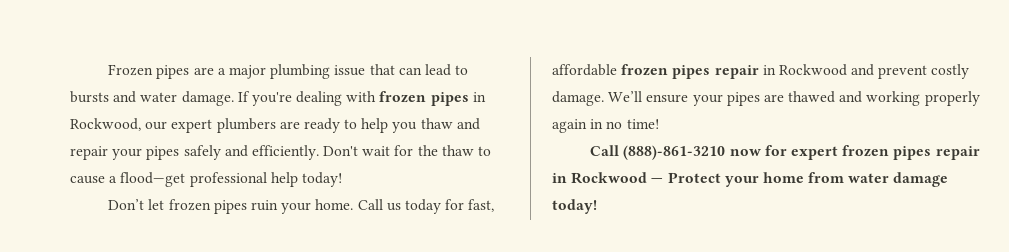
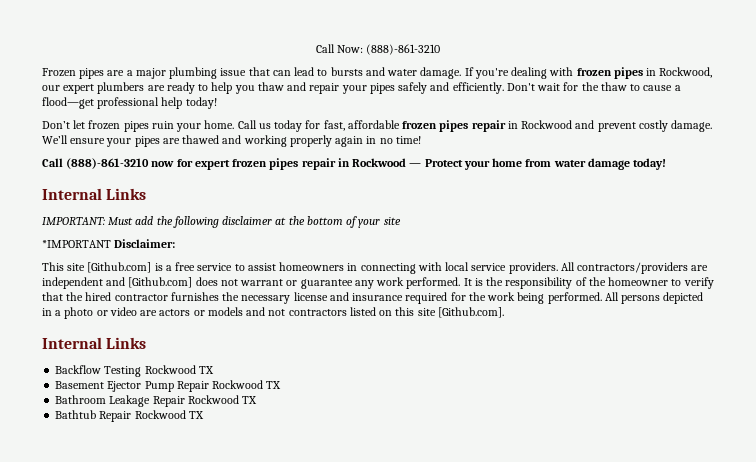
+ Call Now: (888)-861-3210
  Call (888)-861-3210 now for expert frozen pipes repair in Rockwood — Protect your home from water damage today!
+ Internal Links
+ IMPORTANT: Must add the following disclaimer at the bottom of your site
+ *IMPORTANT Disclaimer:
+ This site [Github.com] is a free service to assist homeowners in connecting with local service providers. All contractors/providers are independent and [Github.com] does not warrant or guarantee any work performed. It is the responsibility of the homeowner to verify that the hired contractor furnishes the necessary license and insurance required for the work being performed. All persons depicted in a photo or video are actors or models and not contractors listed on this site [Github.com].
+ Internal Links
+ Backflow Testing Rockwood TX
+ Basement Ejector Pump Repair Rockwood TX
+ Bathroom Leakage Repair Rockwood TX
+ Bathtub Repair Rockwood TX

